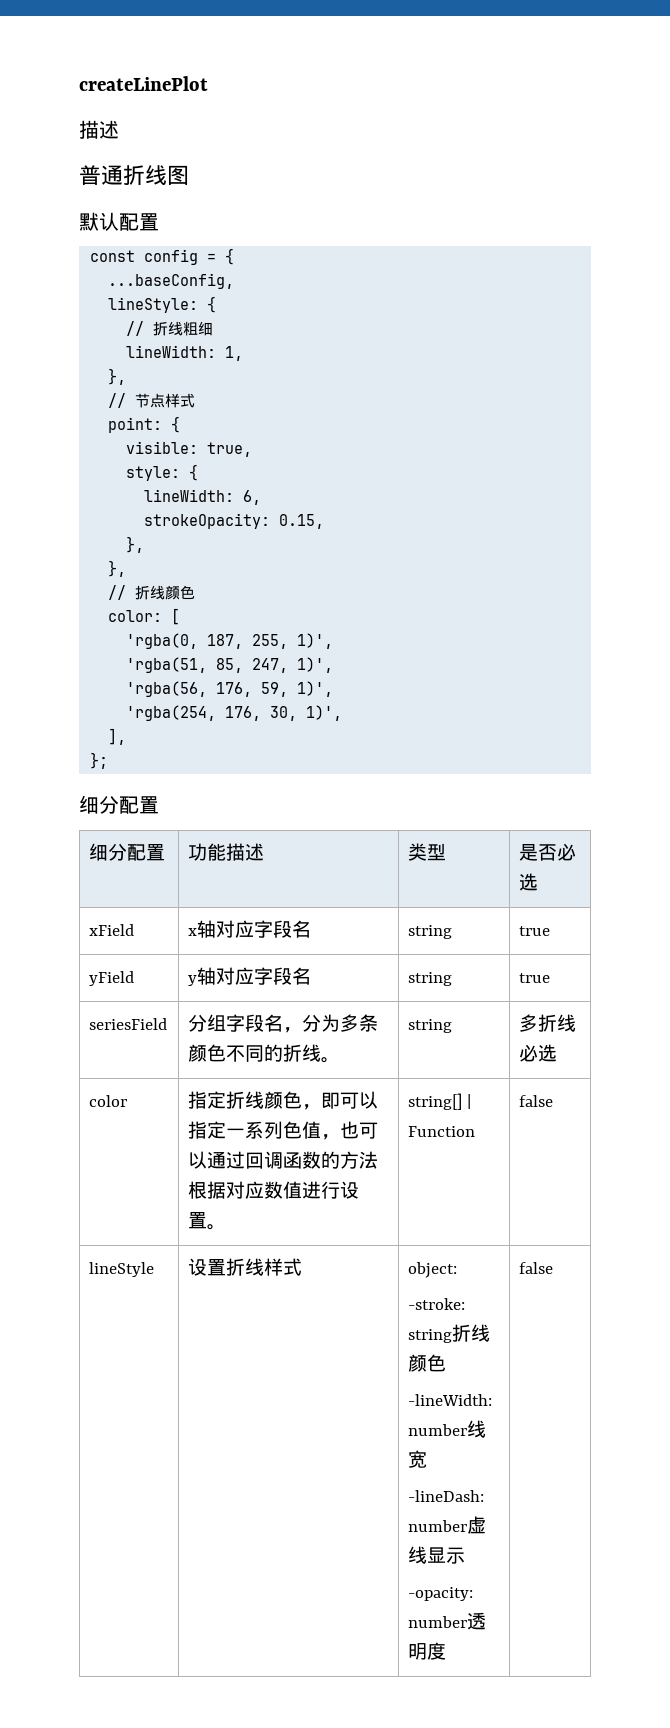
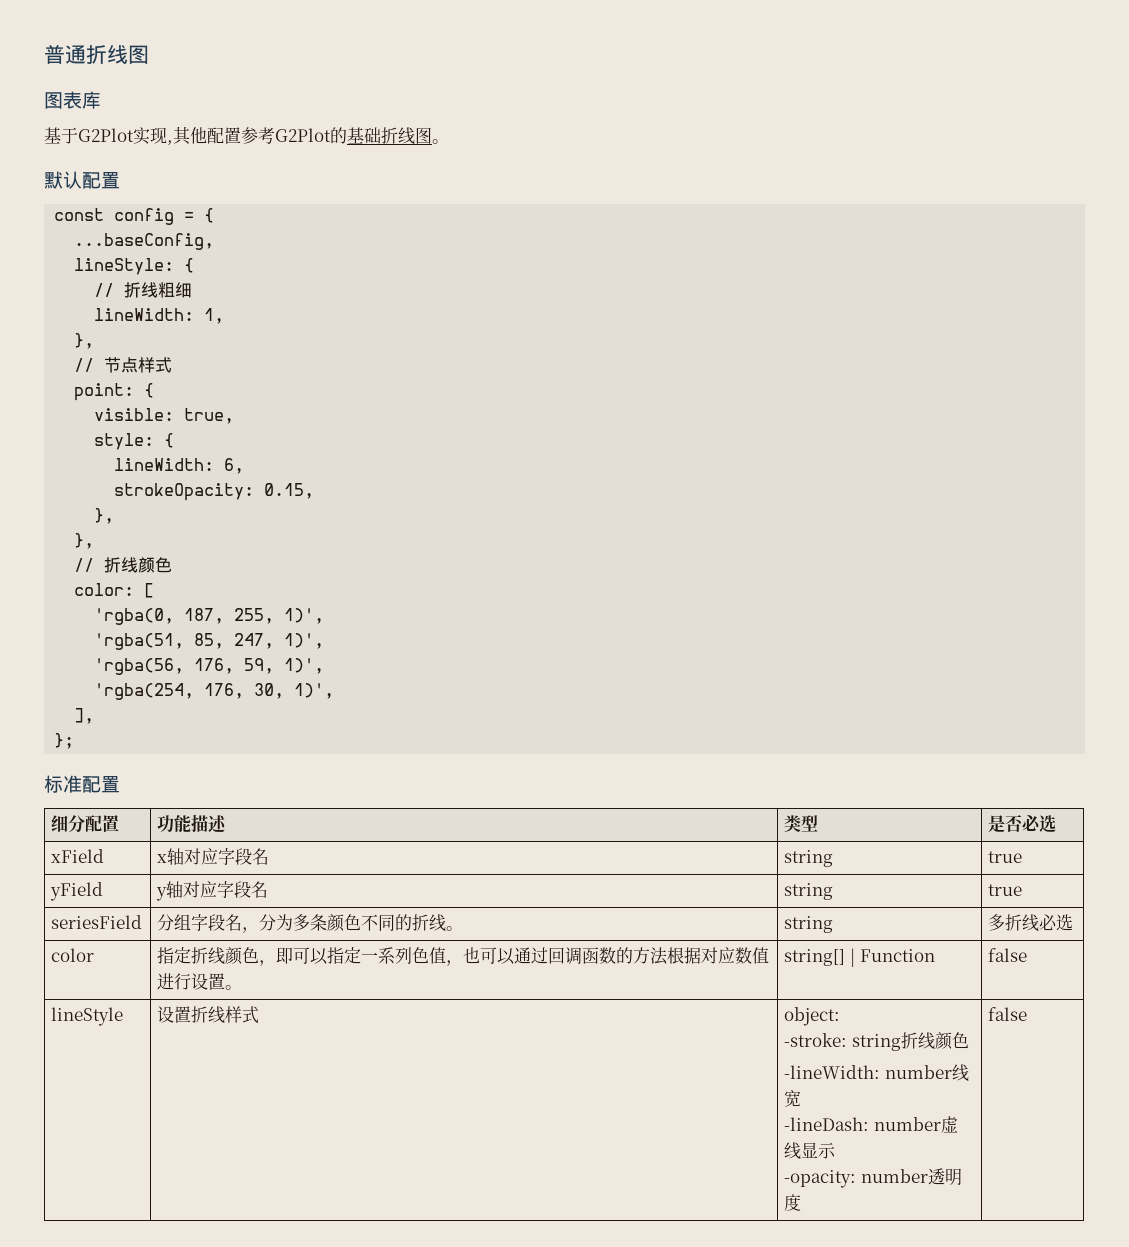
- createLinePlot
- 描述
+ 图表库
+ 基于G2Plot实现,其他配置参考G2Plot的基础折线图。
  };
- 细分配置
+ 标准配置

